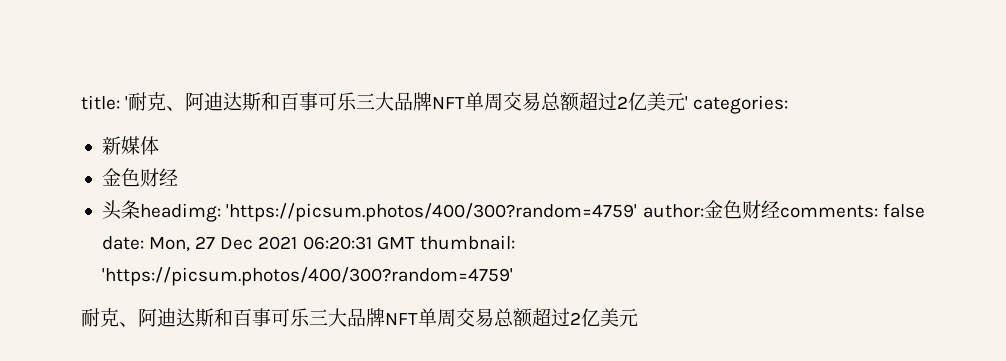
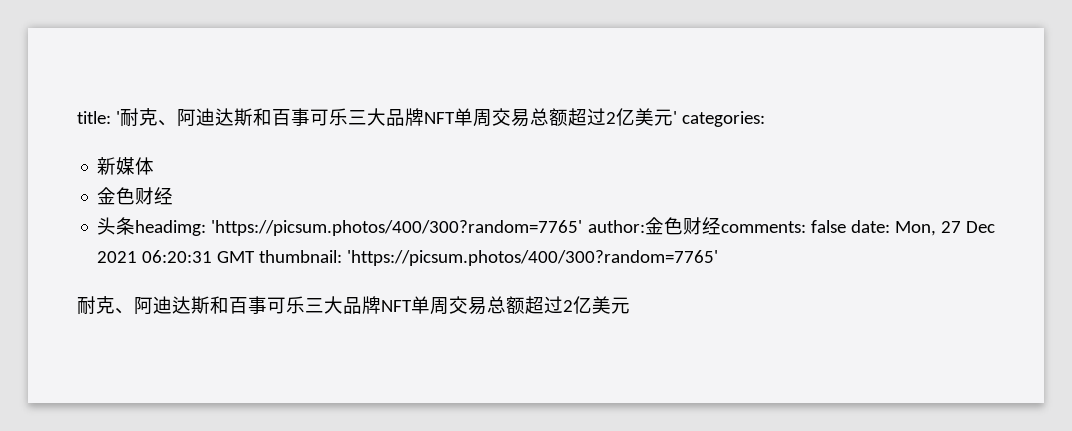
- 头条headimg: 'https://picsum.photos/400/300?random=4759' author:金色财经comments: false date: Mon, 27 Dec 2021 06:20:31 GMT thumbnail: 'https://picsum.photos/400/300?random=4759'
+ 头条headimg: 'https://picsum.photos/400/300?random=7765' author:金色财经comments: false date: Mon, 27 Dec 2021 06:20:31 GMT thumbnail: 'https://picsum.photos/400/300?random=7765'

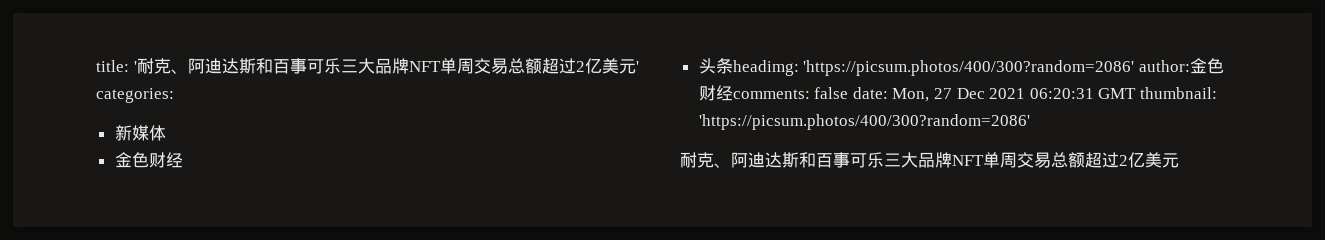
- 头条headimg: 'https://picsum.photos/400/300?random=7765' author:金色财经comments: false date: Mon, 27 Dec 2021 06:20:31 GMT thumbnail: 'https://picsum.photos/400/300?random=7765'
+ 头条headimg: 'https://picsum.photos/400/300?random=2086' author:金色财经comments: false date: Mon, 27 Dec 2021 06:20:31 GMT thumbnail: 'https://picsum.photos/400/300?random=2086'

